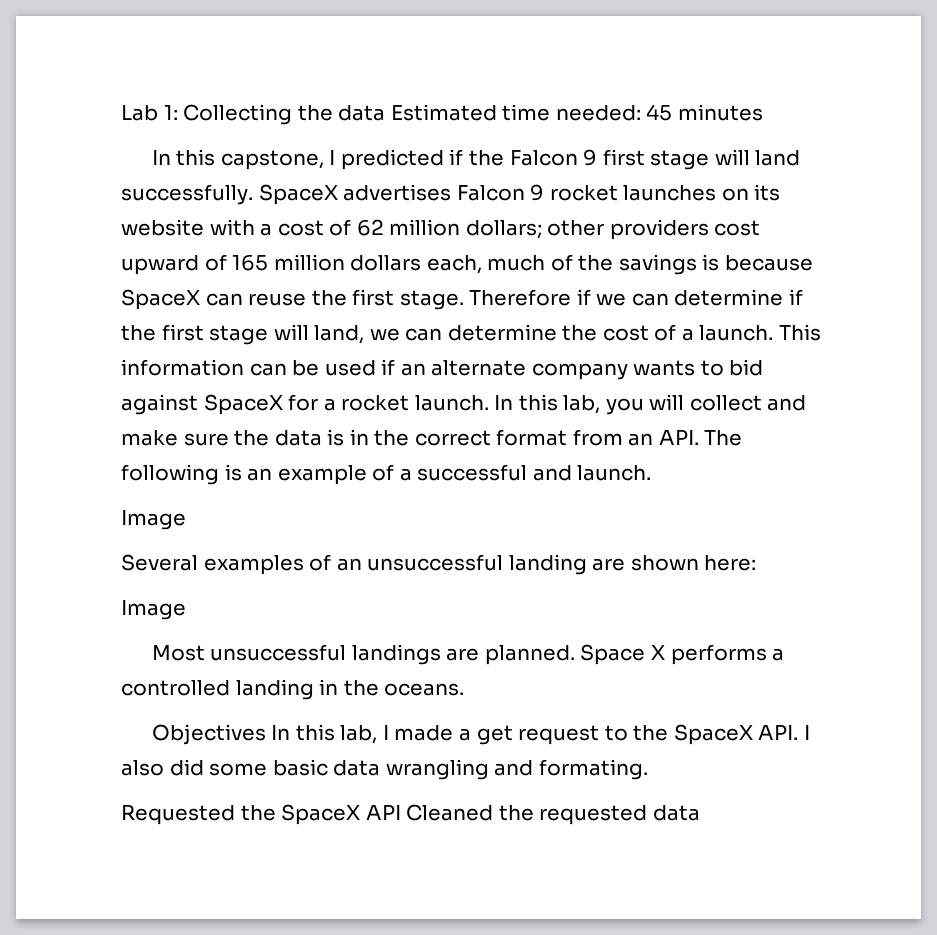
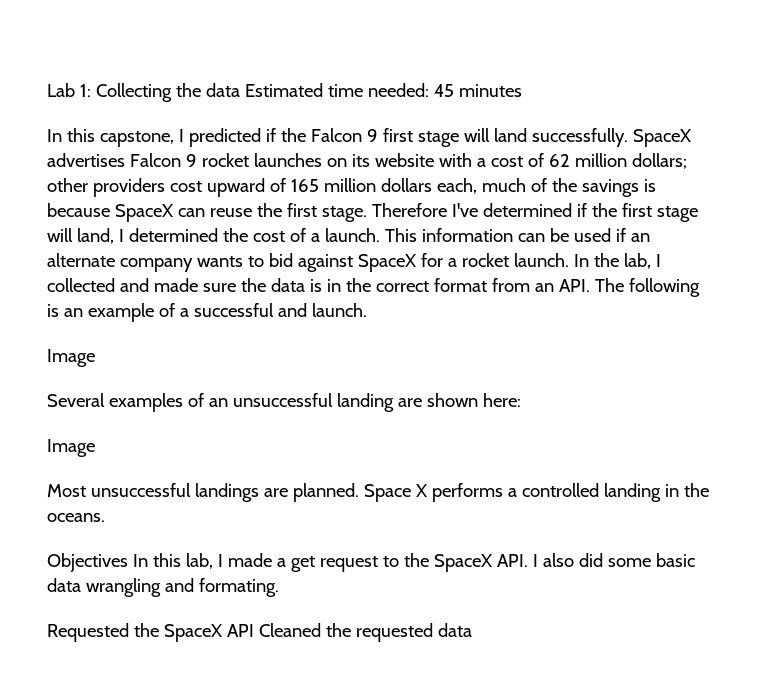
- Therefore if we can determine if the first stage will land, we can determine the cost of a launch.
+ Therefore I've determined if the first stage will land, I determined the cost of a launch.
- In this lab, you will collect and make sure the data is in the correct format from an API. The following is an example of a successful and launch.
+ In the lab, I collected and made sure the data is in the correct format from an API. The following is an example of a successful and launch.

